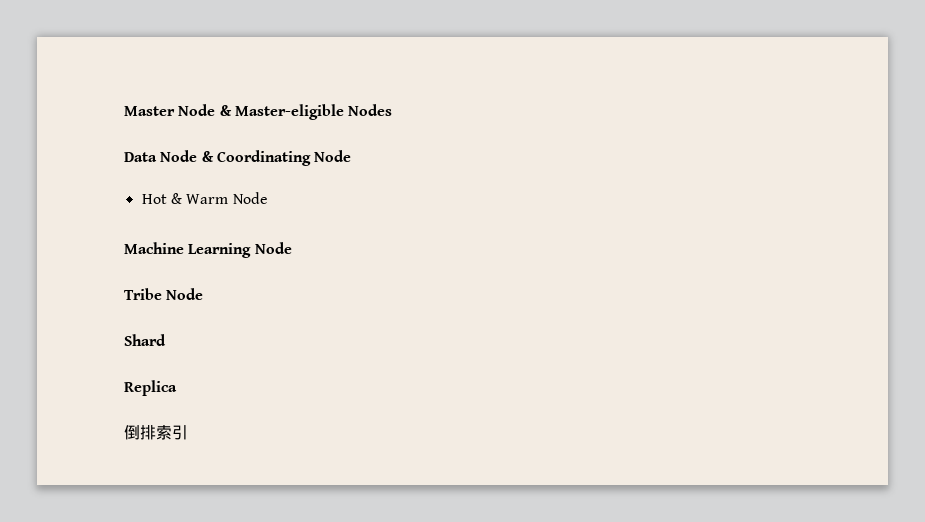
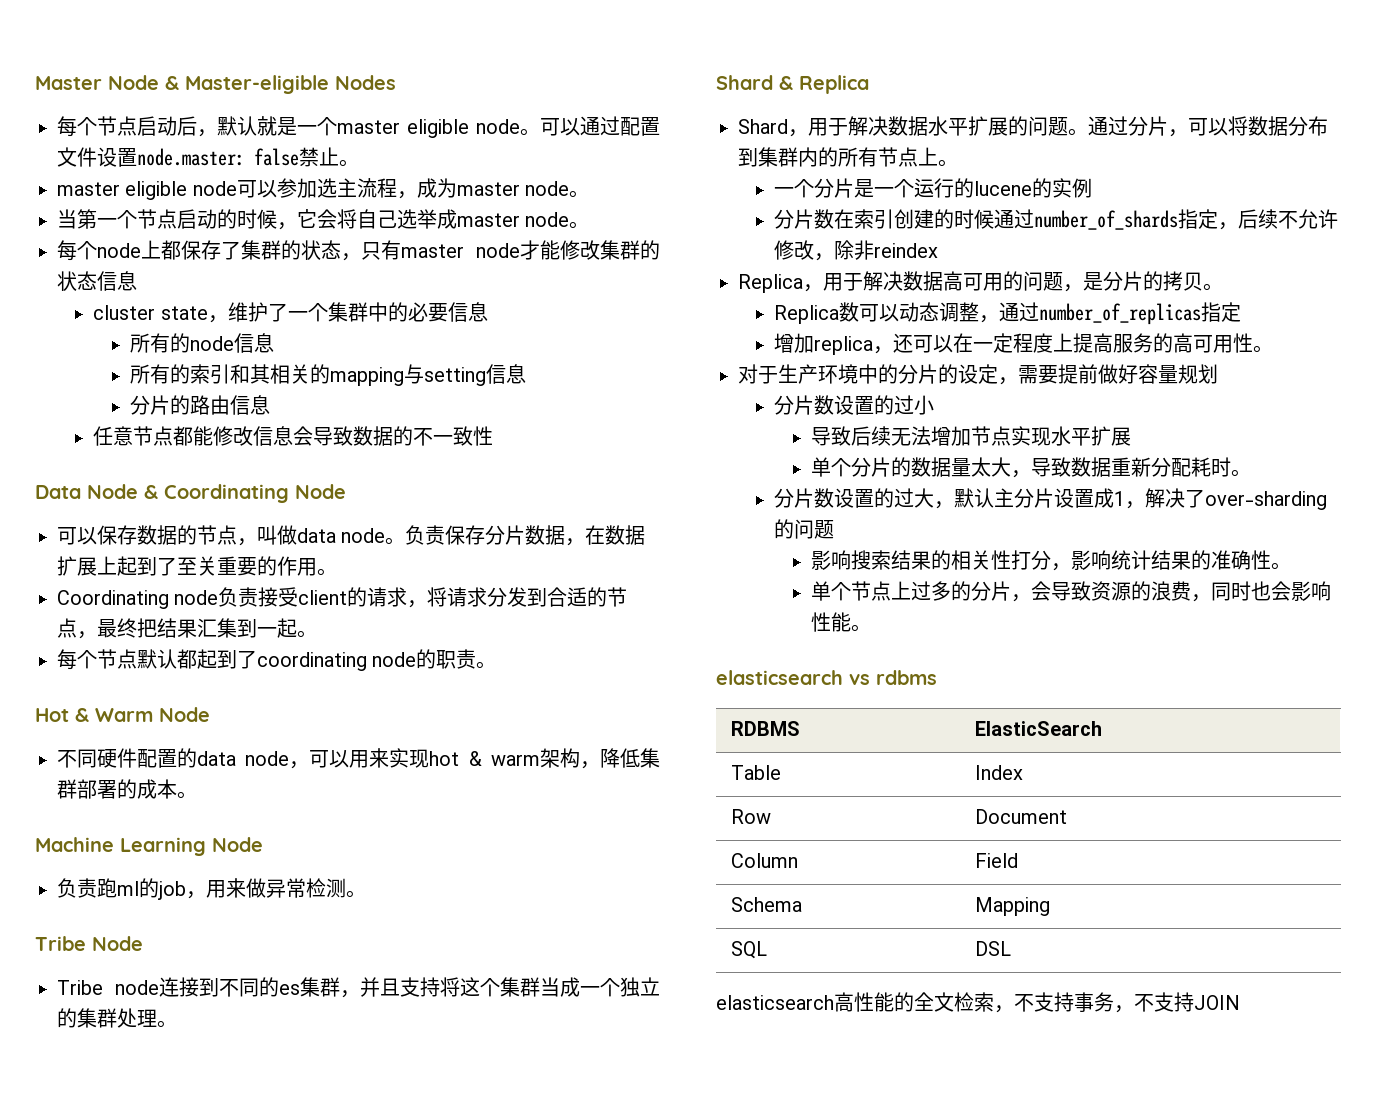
+ 每个节点启动后，默认就是一个master eligible node。可以通过配置文件设置node.master: false禁止。
+ master eligible node可以参加选主流程，成为master node。
+ 当第一个节点启动的时候，它会将自己选举成master node。
+ 每个node上都保存了集群的状态，只有master node才能修改集群的状态信息
+ cluster state，维护了一个集群中的必要信息
+ 所有的node信息
+ 所有的索引和其相关的mapping与setting信息
+ 分片的路由信息
+ 任意节点都能修改信息会导致数据的不一致性
+ 可以保存数据的节点，叫做data node。负责保存分片数据，在数据扩展上起到了至关重要的作用。
+ Coordinating node负责接受client的请求，将请求分发到合适的节点，最终把结果汇集到一起。
+ 每个节点默认都起到了coordinating node的职责。
  Hot & Warm Node
+ 不同硬件配置的data node，可以用来实现hot & warm架构，降低集群部署的成本。
  Machine Learning Node
+ 负责跑ml的job，用来做异常检测。
  Tribe Node
- Shard
- Replica
- 倒排索引
+ Tribe node连接到不同的es集群，并且支持将这个集群当成一个独立的集群处理。
+ Shard & Replica
+ Shard，用于解决数据水平扩展的问题。通过分片，可以将数据分布到集群内的所有节点上。
+ 一个分片是一个运行的lucene的实例
+ 分片数在索引创建的时候通过number_of_shards指定，后续不允许修改，除非reindex
+ Replica，用于解决数据高可用的问题，是分片的拷贝。
+ Replica数可以动态调整，通过number_of_replicas指定
+ 增加replica，还可以在一定程度上提高服务的高可用性。
+ 对于生产环境中的分片的设定，需要提前做好容量规划
+ 分片数设置的过小
+ 导致后续无法增加节点实现水平扩展
+ 单个分片的数据量太大，导致数据重新分配耗时。
+ 分片数设置的过大，默认主分片设置成1，解决了over-sharding的问题
+ 影响搜索结果的相关性打分，影响统计结果的准确性。
+ 单个节点上过多的分片，会导致资源的浪费，同时也会影响性能。
+ elasticsearch vs rdbms
+ RDBMS | ElasticSearch
+ Table | Index
+ Row | Document
+ Column | Field
+ Schema | Mapping
+ SQL | DSL
+ elasticsearch高性能的全文检索，不支持事务，不支持JOIN

